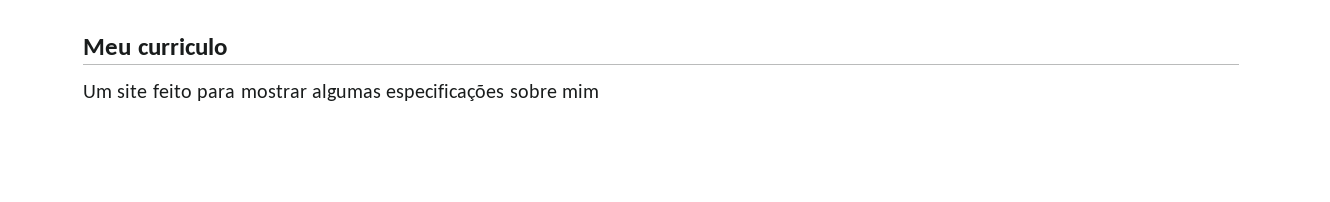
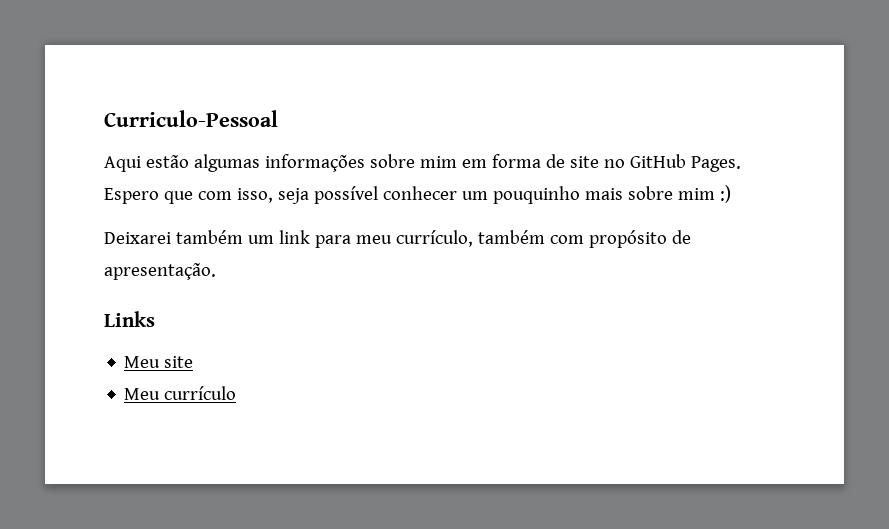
- Meu curriculo
- Um site feito para mostrar algumas especificações sobre mim
+ Curriculo-Pessoal
+ Aqui estão algumas informações sobre mim em forma de site no GitHub Pages. Espero que com isso, seja possível conhecer um pouquinho mais sobre mim :)
+ Deixarei também um link para meu currículo, também com propósito de apresentação.
+ Links
+ Meu site
+ Meu currículo

